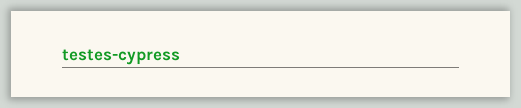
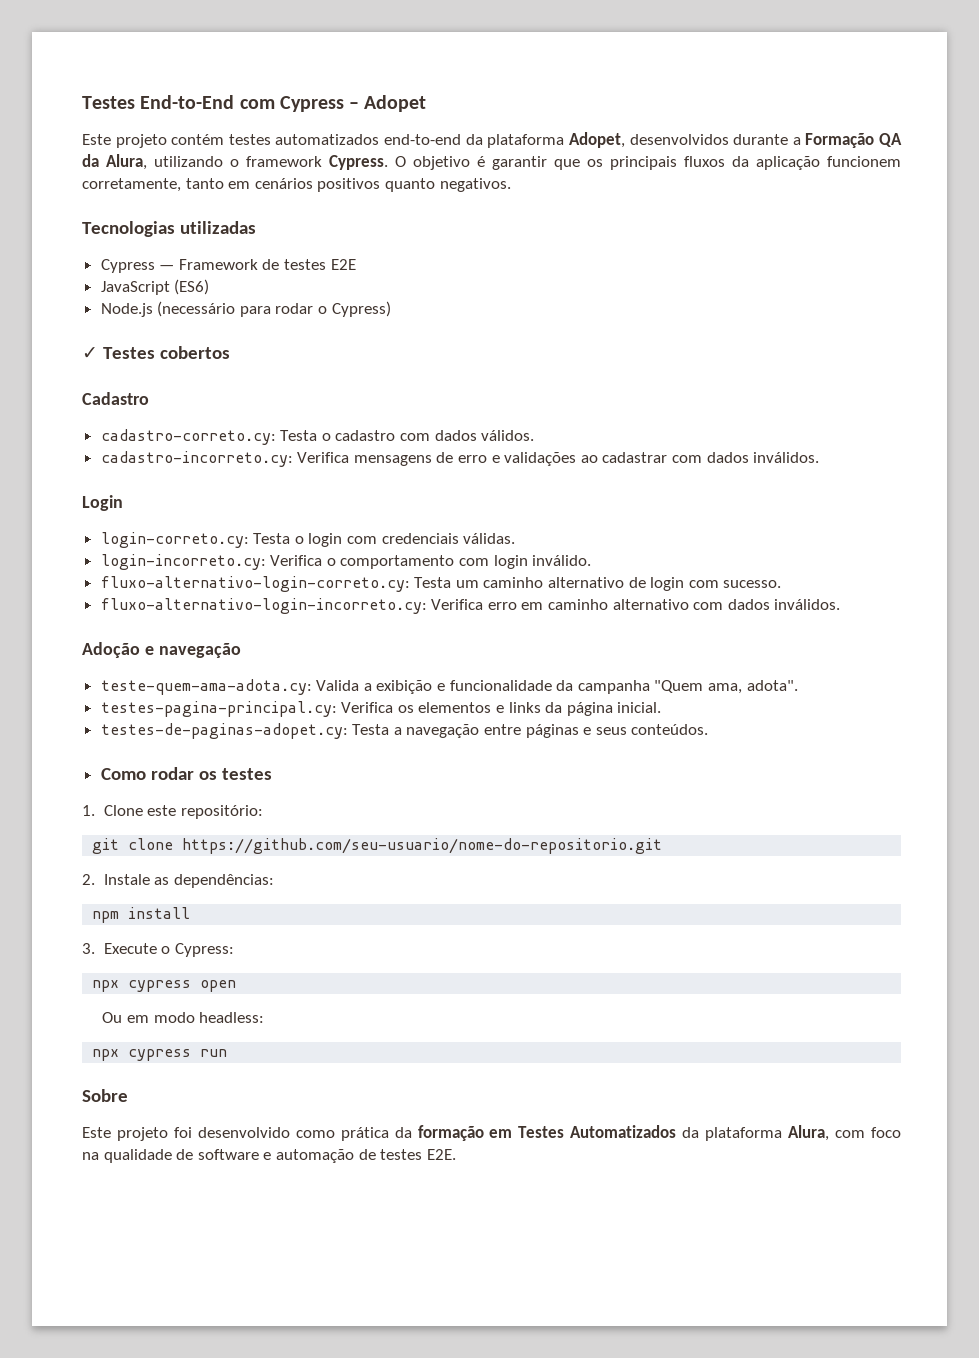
- testes-cypress
+ Testes End-to-End com Cypress – Adopet
+ Este projeto contém testes automatizados end-to-end da plataforma Adopet, desenvolvidos durante a Formação QA da Alura, utilizando o framework Cypress. O objetivo é garantir que os principais fluxos da aplicação funcionem corretamente, tanto em cenários positivos quanto negativos.
+ Tecnologias utilizadas
+ Cypress — Framework de testes E2E
+ JavaScript (ES6)
+ Node.js (necessário para rodar o Cypress)
+ ✓ Testes cobertos
+ Cadastro
+ cadastro-correto.cy: Testa o cadastro com dados válidos.
+ cadastro-incorreto.cy: Verifica mensagens de erro e validações ao cadastrar com dados inválidos.
+ Login
+ login-correto.cy: Testa o login com credenciais válidas.
+ login-incorreto.cy: Verifica o comportamento com login inválido.
+ fluxo-alternativo-login-correto.cy: Testa um caminho alternativo de login com sucesso.
+ fluxo-alternativo-login-incorreto.cy: Verifica erro em caminho alternativo com dados inválidos.
+ Adoção e navegação
+ teste-quem-ama-adota.cy: Valida a exibição e funcionalidade da campanha "Quem ama, adota".
+ testes-pagina-principal.cy: Verifica os elementos e links da página inicial.
+ testes-de-paginas-adopet.cy: Testa a navegação entre páginas e seus conteúdos.
+ Como rodar os testes
+ 1. Clone este repositório:
+ git clone https://github.com/seu-usuario/nome-do-repositorio.git
+ 2. Instale as dependências:
+ npm install
+ 3. Execute o Cypress:
+ npx cypress open
+ Ou em modo headless:
+ npx cypress run
+ Sobre
+ Este projeto foi desenvolvido como prática da formação em Testes Automatizados da plataforma Alura, com foco na qualidade de software e automação de testes E2E.

